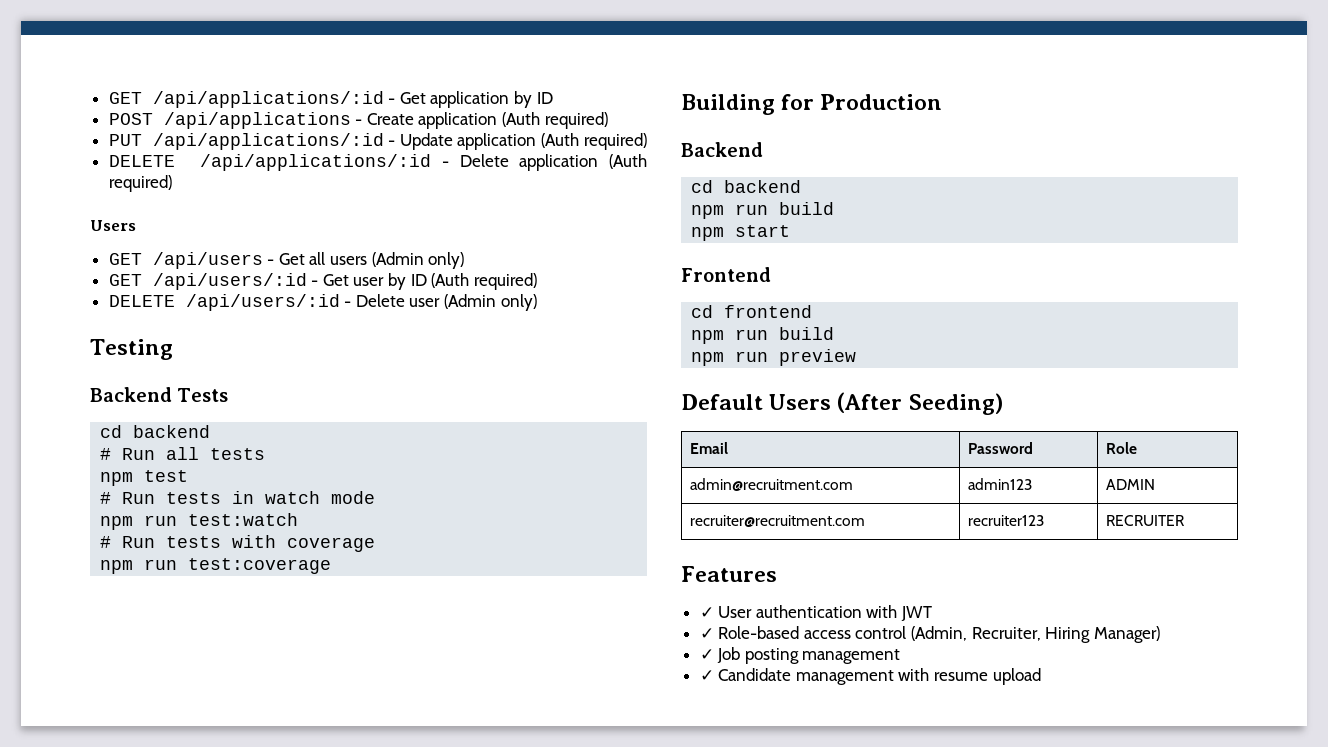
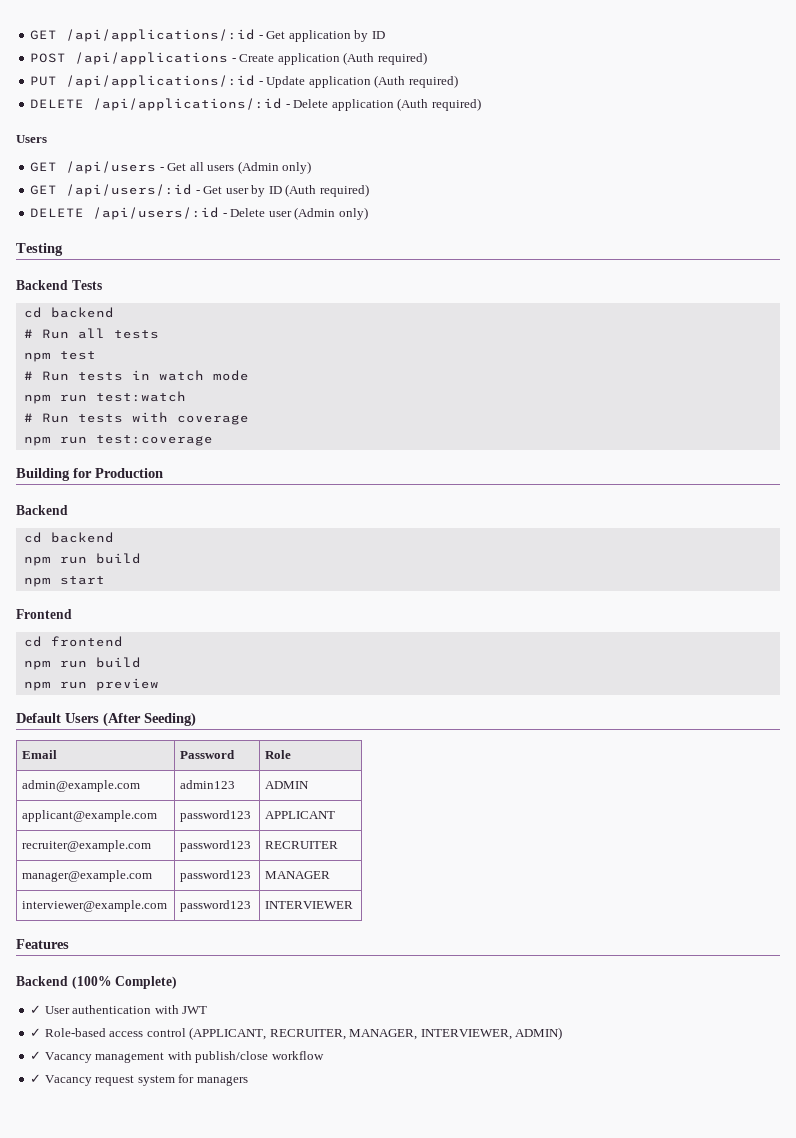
- admin@recruitment.com | admin123 | ADMIN
+ admin@example.com | admin123 | ADMIN
- recruiter@recruitment.com | recruiter123 | RECRUITER
+ applicant@example.com | password123 | APPLICANT
+ recruiter@example.com | password123 | RECRUITER
+ manager@example.com | password123 | MANAGER
+ interviewer@example.com | password123 | INTERVIEWER
  Features
+ Backend (100% Complete)
- ✓ Role-based access control (Admin, Recruiter, Hiring Manager)
- ✓ Job posting management
- ✓ Candidate management with resume upload
+ ✓ Role-based access control (APPLICANT, RECRUITER, MANAGER, INTERVIEWER, ADMIN)
+ ✓ Vacancy management with publish/close workflow
+ ✓ Vacancy request system for managers

